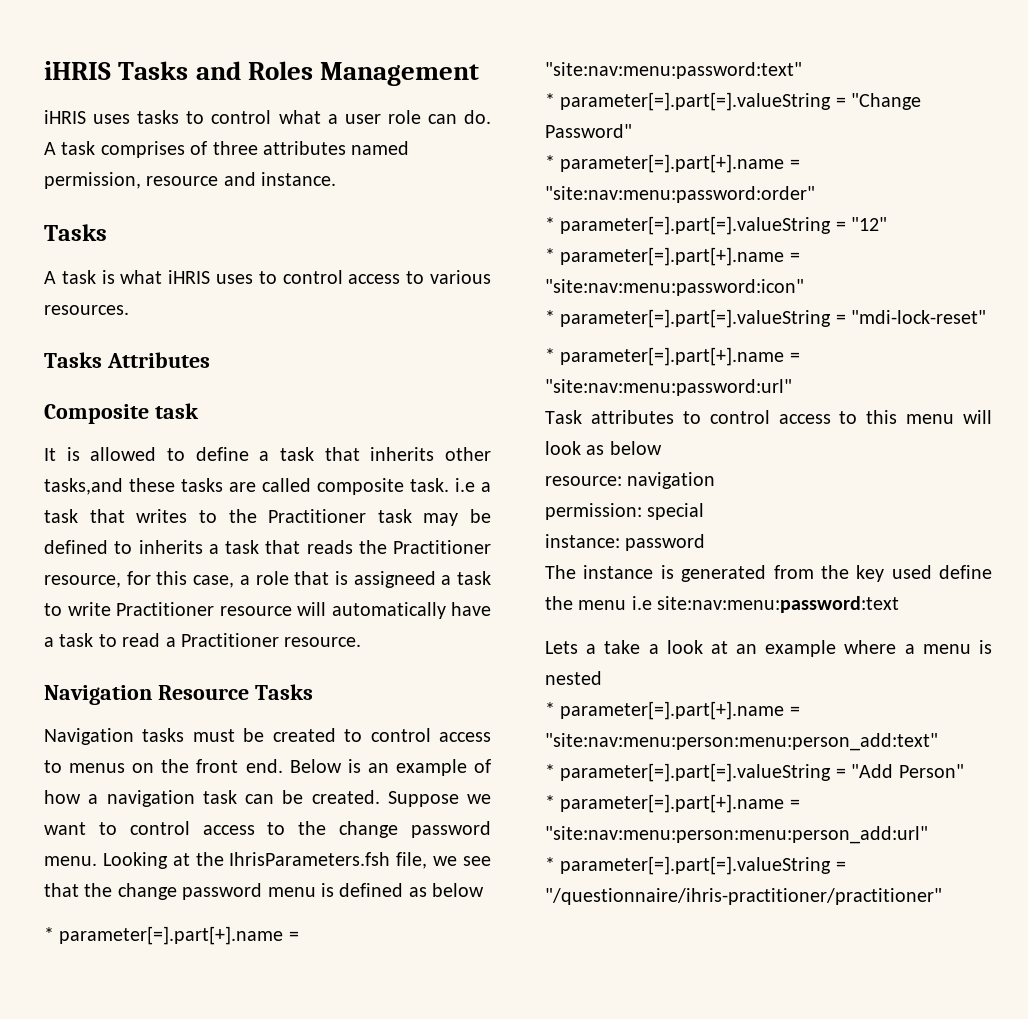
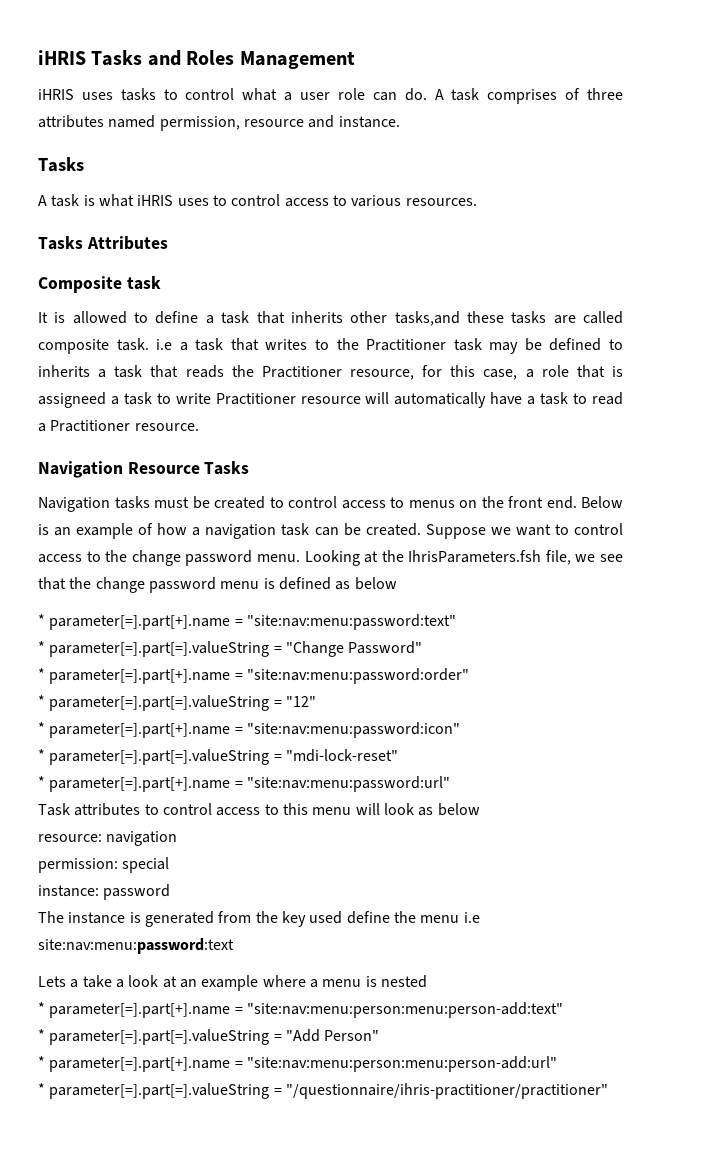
- * parameter[=].part[+].name = "site:nav:menu:person:menu:person_add:text"
+ * parameter[=].part[+].name = "site:nav:menu:person:menu:person-add:text"
- * parameter[=].part[+].name = "site:nav:menu:person:menu:person_add:url"
+ * parameter[=].part[+].name = "site:nav:menu:person:menu:person-add:url"

